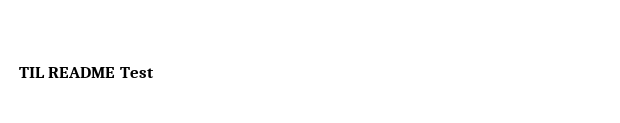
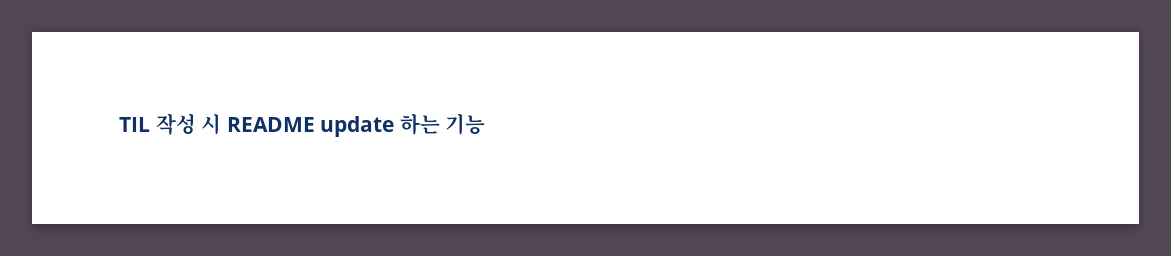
- TIL README Test
+ TIL 작성 시 README update 하는 기능

